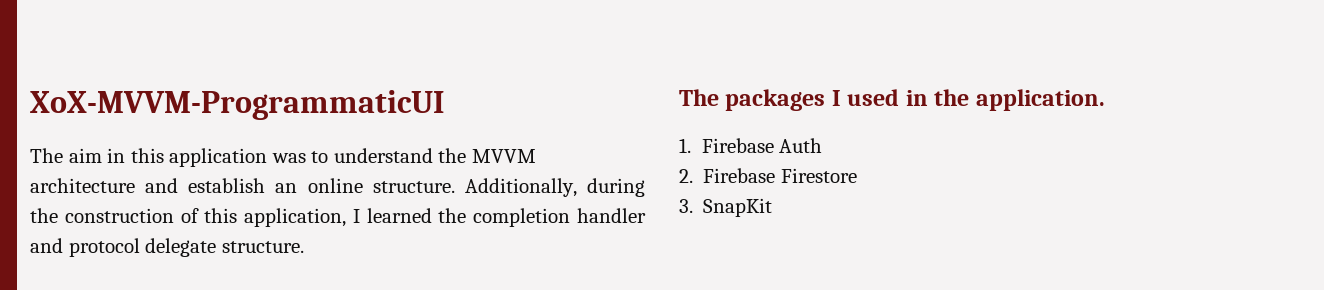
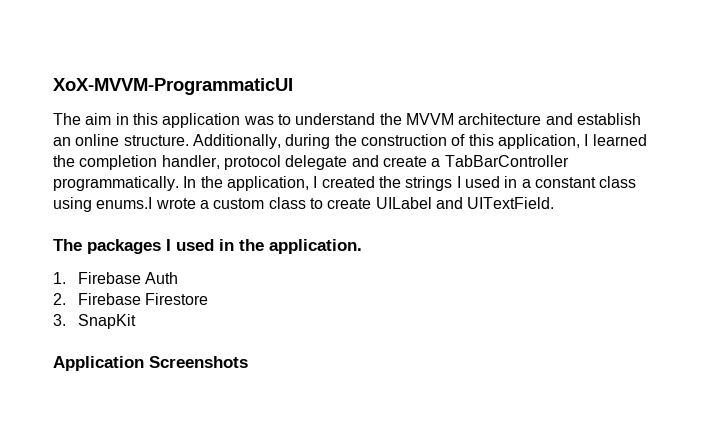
- Additionally, during the construction of this application, I learned the completion handler and protocol delegate structure.
+ Additionally, during the construction of this application, I learned the completion handler, protocol delegate and create a TabBarController programmatically. In the application, I created the strings I used in a constant class using enums.I wrote a custom class to create UILabel and UITextField.
+ Application Screenshots

